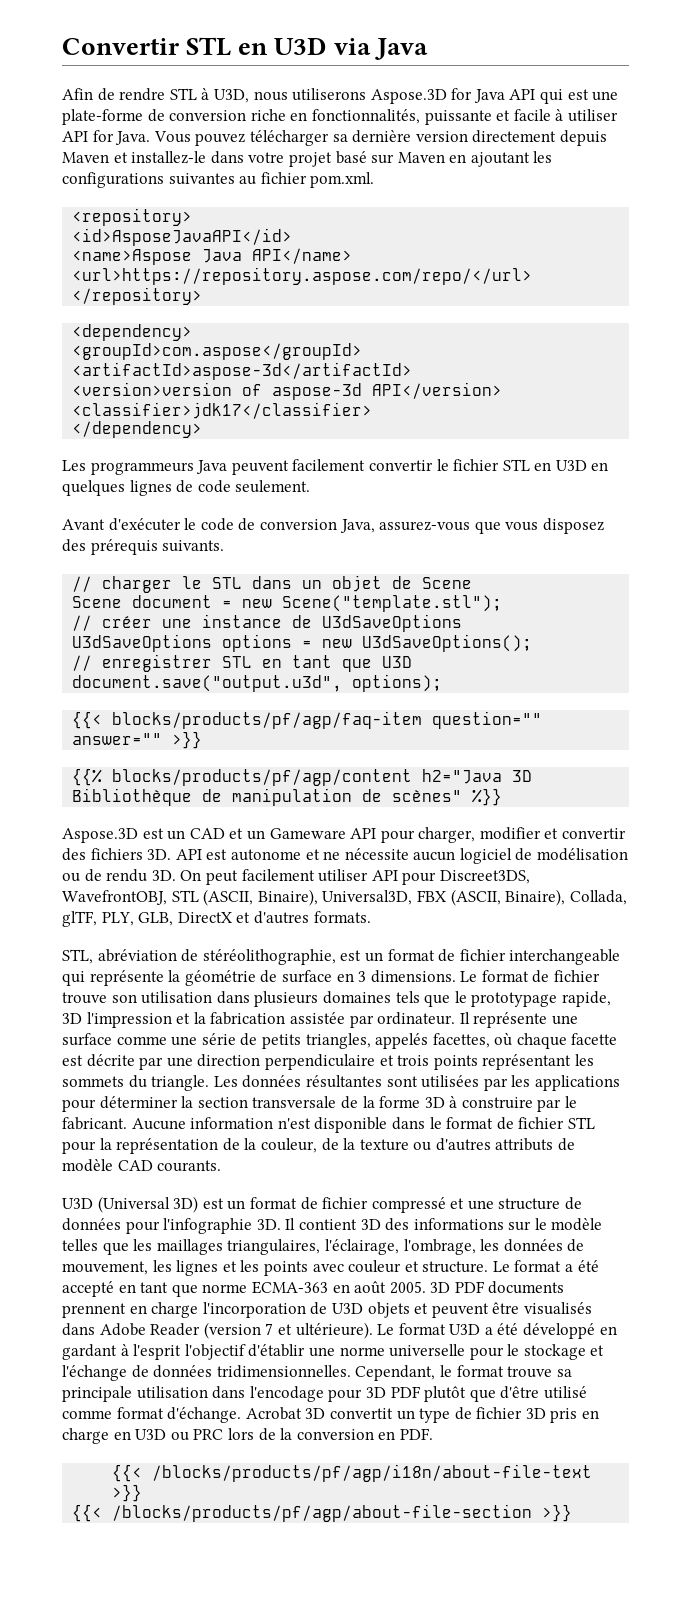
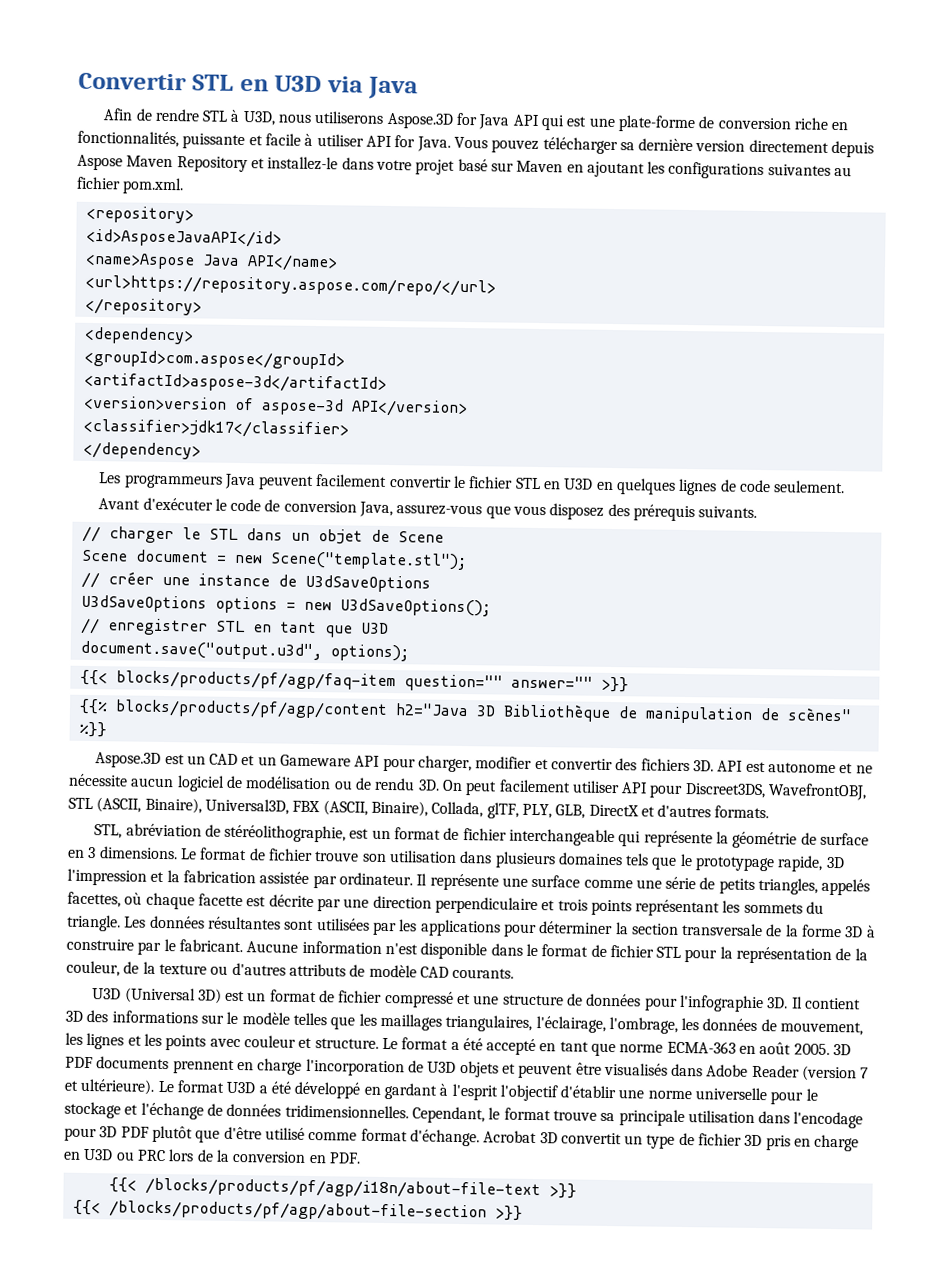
- Vous pouvez télécharger sa dernière version directement depuis Maven et installez-le dans votre projet basé sur Maven en ajoutant les configurations suivantes au fichier pom.xml.
+ Vous pouvez télécharger sa dernière version directement depuis Aspose Maven Repository et installez-le dans votre projet basé sur Maven en ajoutant les configurations suivantes au fichier pom.xml.

